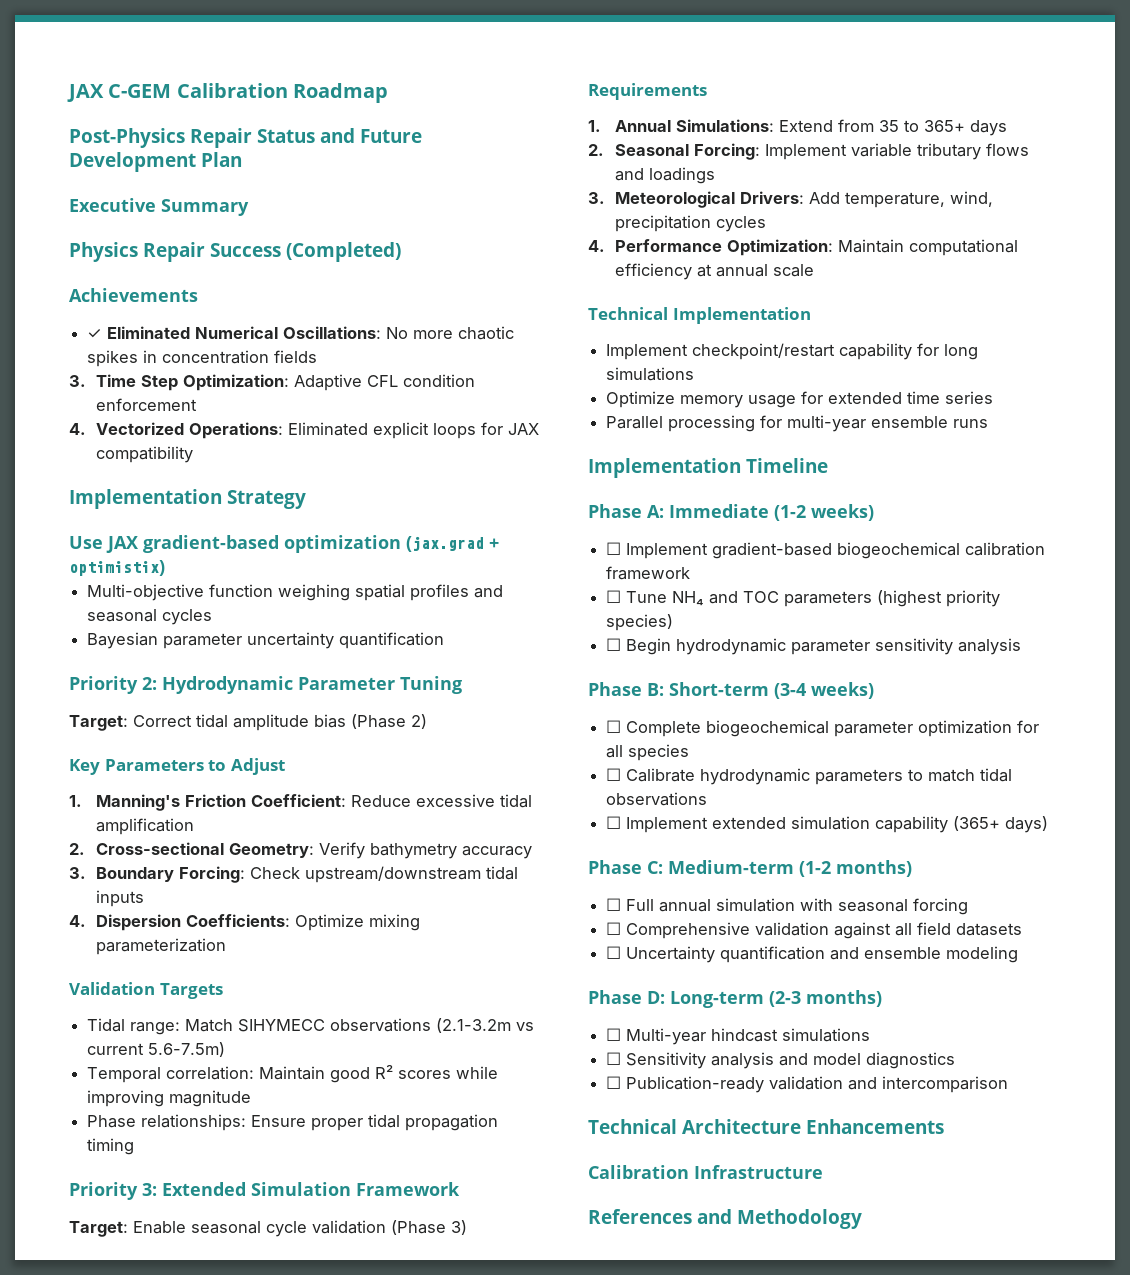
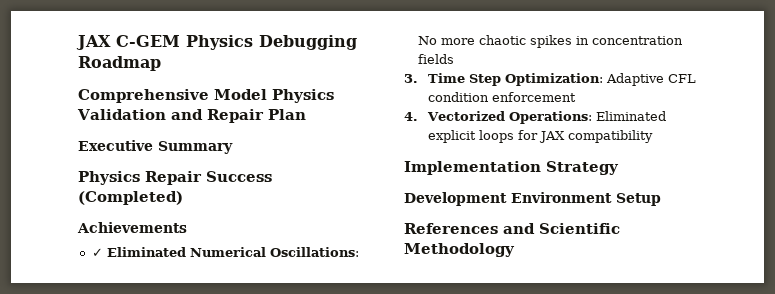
- JAX C-GEM Calibration Roadmap
+ JAX C-GEM Physics Debugging Roadmap
- Post-Physics Repair Status and Future Development Plan
+ Comprehensive Model Physics Validation and Repair Plan
- Use JAX gradient-based optimization (jax.grad + optimistix)
- Multi-objective function weighing spatial profiles and seasonal cycles
- Bayesian parameter uncertainty quantification
- Priority 2: Hydrodynamic Parameter Tuning
- Target: Correct tidal amplitude bias (Phase 2)
- Key Parameters to Adjust
- 1. Manning's Friction Coefficient: Reduce excessive tidal amplification
- 2. Cross-sectional Geometry: Verify bathymetry accuracy
- 3. Boundary Forcing: Check upstream/downstream tidal inputs
- 4. Dispersion Coefficients: Optimize mixing parameterization
- Validation Targets
- Tidal range: Match SIHYMECC observations (2.1-3.2m vs current 5.6-7.5m)
- Temporal correlation: Maintain good R² scores while improving magnitude
- Phase relationships: Ensure proper tidal propagation timing
- Priority 3: Extended Simulation Framework
- Target: Enable seasonal cycle validation (Phase 3)
- Requirements
- 1. Annual Simulations: Extend from 35 to 365+ days
- 2. Seasonal Forcing: Implement variable tributary flows and loadings
- 3. Meteorological Drivers: Add temperature, wind, precipitation cycles
- 4. Performance Optimization: Maintain computational efficiency at annual scale
- Technical Implementation
- Implement checkpoint/restart capability for long simulations
- Optimize memory usage for extended time series
- Parallel processing for multi-year ensemble runs
- Implementation Timeline
- Phase A: Immediate (1-2 weeks)
- ☐ Implement gradient-based biogeochemical calibration framework
- ☐ Tune NH₄ and TOC parameters (highest priority species)
- ☐ Begin hydrodynamic parameter sensitivity analysis
- Phase B: Short-term (3-4 weeks)
- ☐ Complete biogeochemical parameter optimization for all species
- ☐ Calibrate hydrodynamic parameters to match tidal observations
- ☐ Implement extended simulation capability (365+ days)
- Phase C: Medium-term (1-2 months)
- ☐ Full annual simulation with seasonal forcing
- ☐ Comprehensive validation against all field datasets
- ☐ Uncertainty quantification and ensemble modeling
- Phase D: Long-term (2-3 months)
- ☐ Multi-year hindcast simulations
- ☐ Sensitivity analysis and model diagnostics
- ☐ Publication-ready validation and intercomparison
- Technical Architecture Enhancements
- Calibration Infrastructure
+ Development Environment Setup
- References and Methodology
+ References and Scientific Methodology

